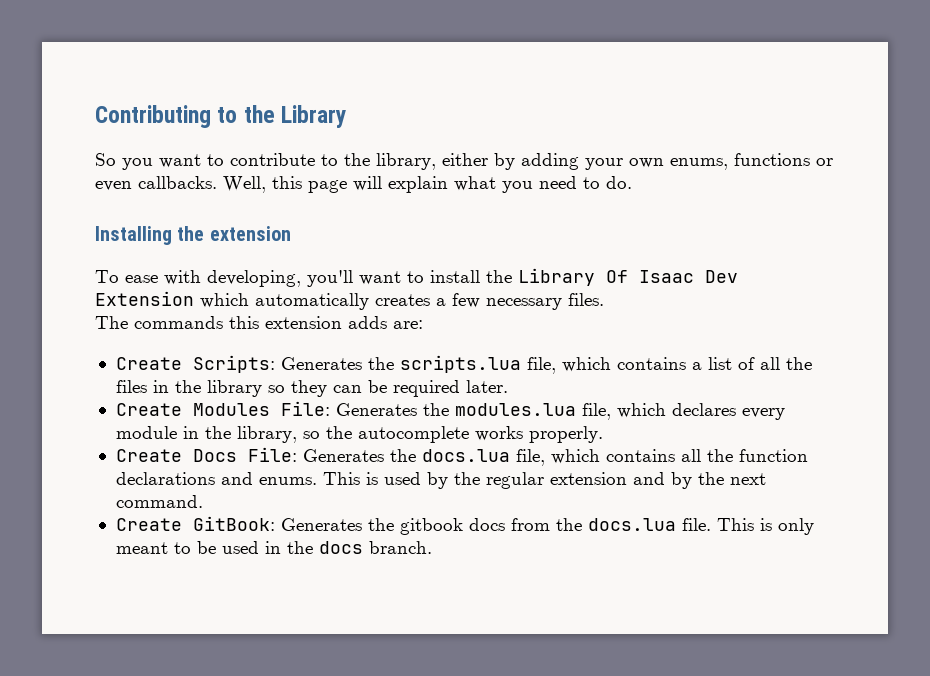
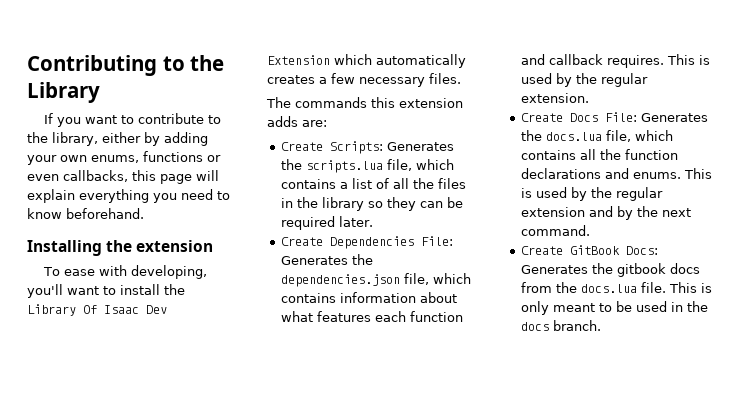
- So you want to contribute to the library, either by adding your own enums, functions or even callbacks. Well, this page will explain what you need to do.
+ If you want to contribute to the library, either by adding your own enums, functions or even callbacks, this page will explain everything you need to know beforehand.
- Create Modules File: Generates the modules.lua file, which declares every module in the library, so the autocomplete works properly.
+ Create Dependencies File: Generates the dependencies.json file, which contains information about what features each function and callback requires. This is used by the regular extension.
- Create GitBook: Generates the gitbook docs from the docs.lua file.
+ Create GitBook Docs: Generates the gitbook docs from the docs.lua file.

